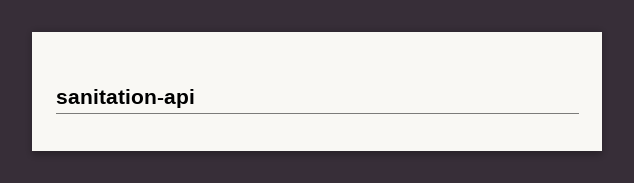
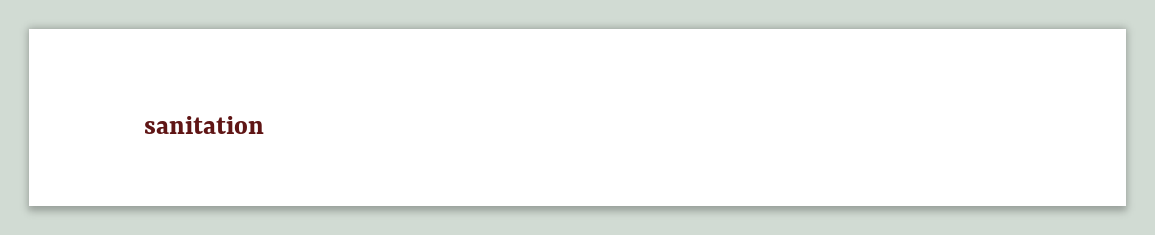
- sanitation-api
+ sanitation

